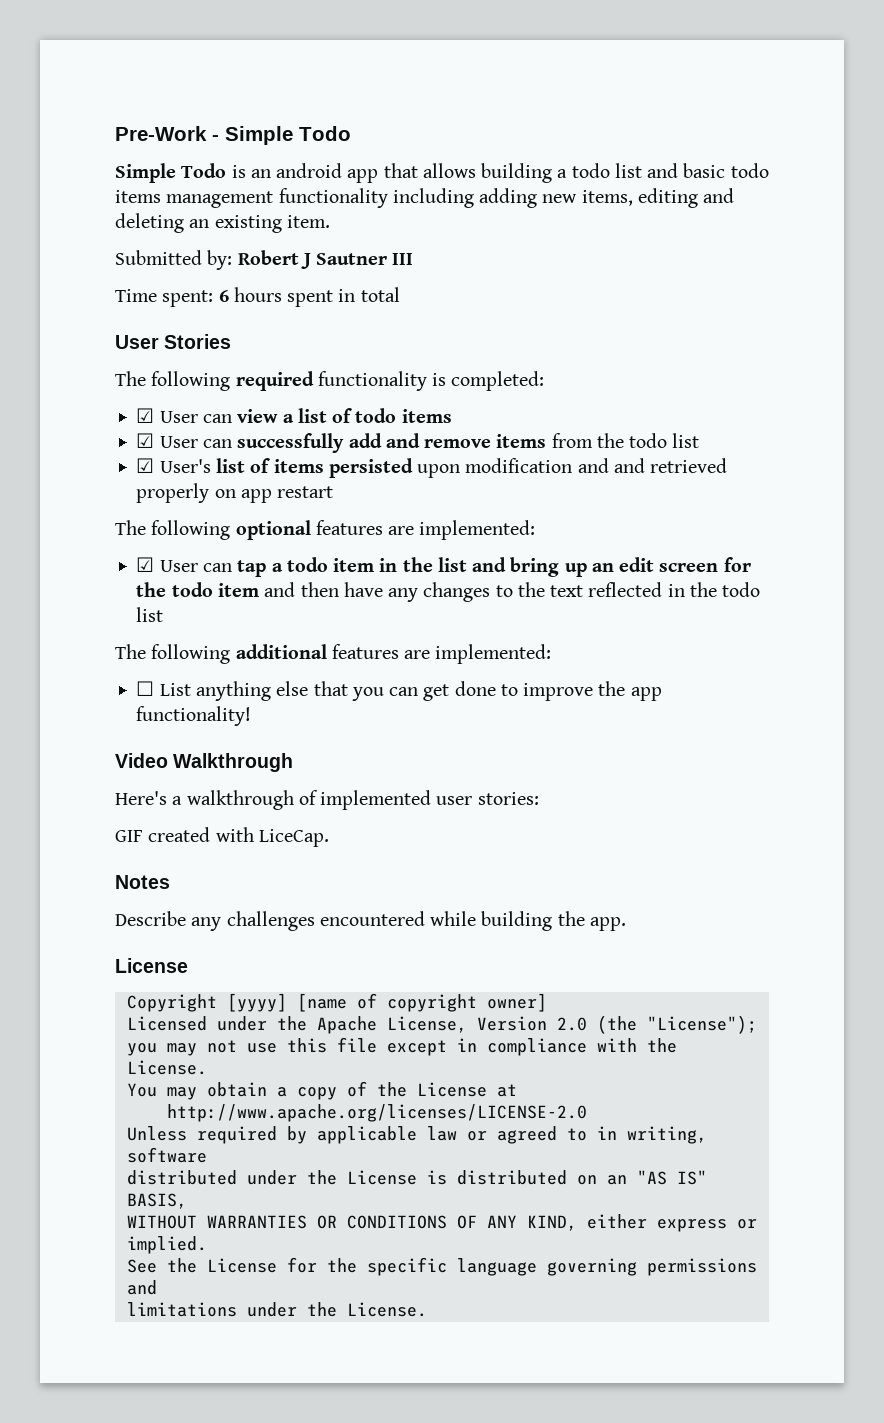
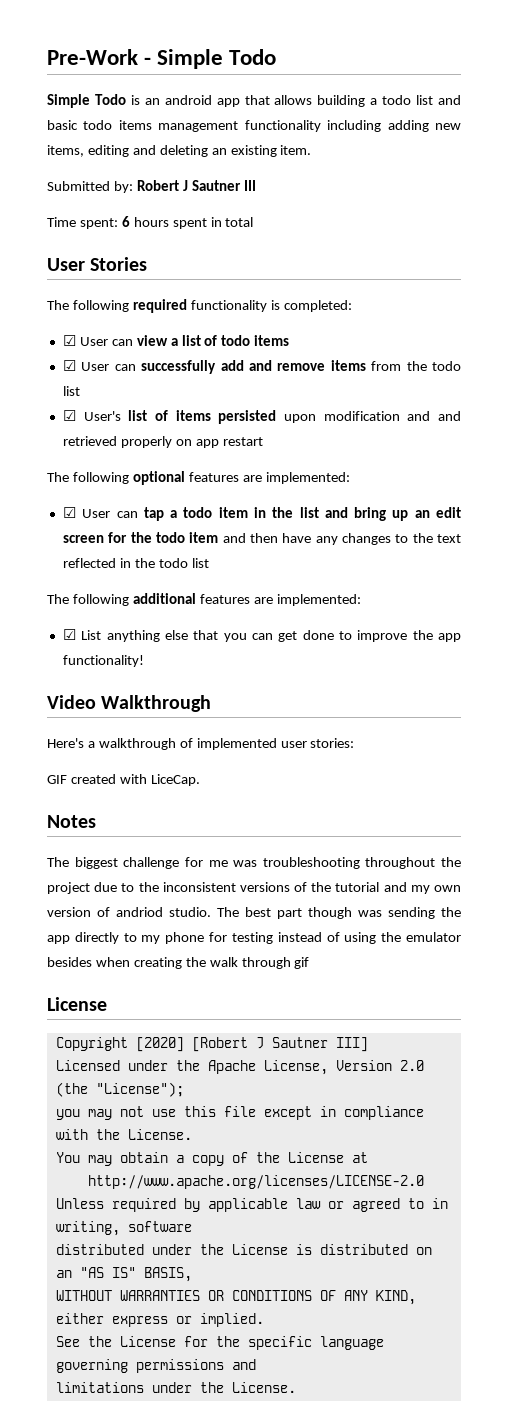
- ☐ List anything else that you can get done to improve the app functionality!
+ ☑ List anything else that you can get done to improve the app functionality!
- Describe any challenges encountered while building the app.
+ The biggest challenge for me was troubleshooting throughout the project due to the inconsistent versions of the tutorial and my own version of andriod studio. The best part though was sending the app directly to my phone for testing instead of using the emulator besides when creating the walk through gif
  License
- Copyright [yyyy] [name of copyright owner]
+ Copyright [2020] [Robert J Sautner III]

